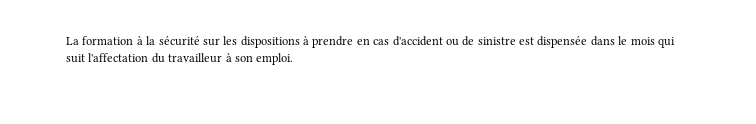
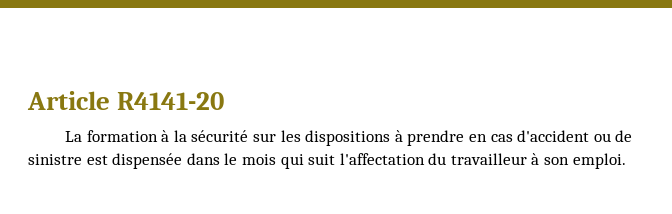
+ Article R4141-20

